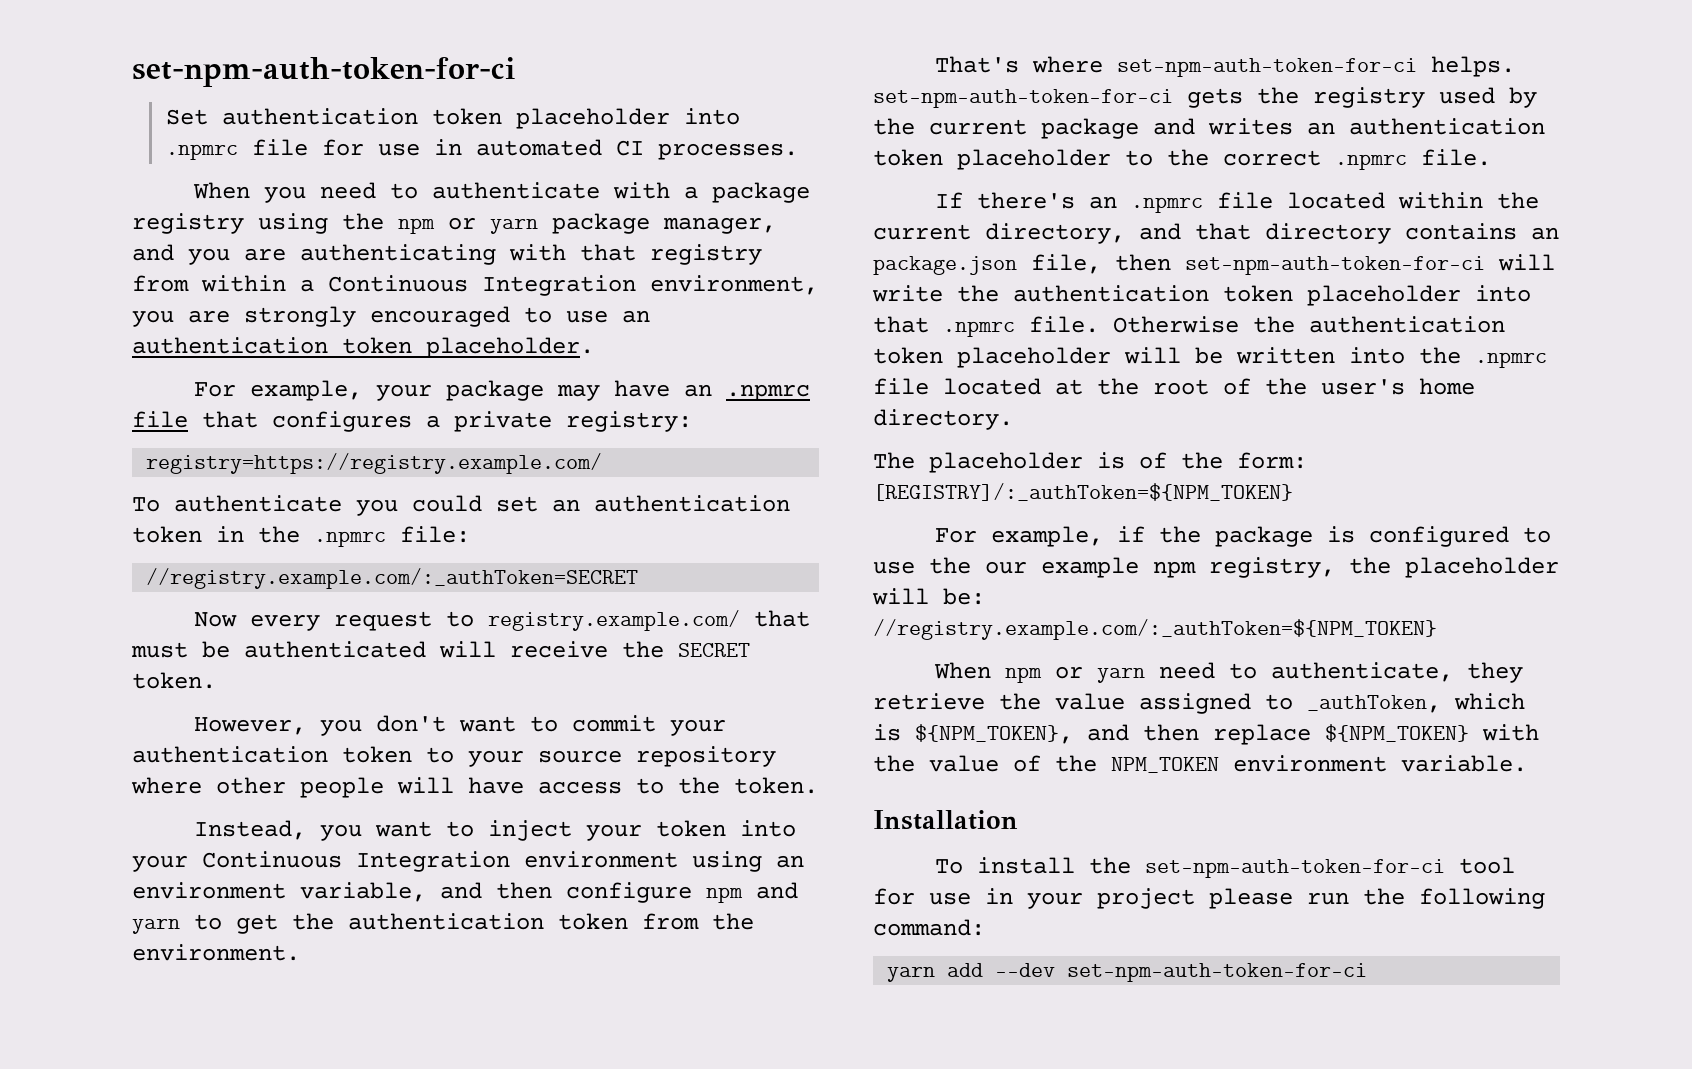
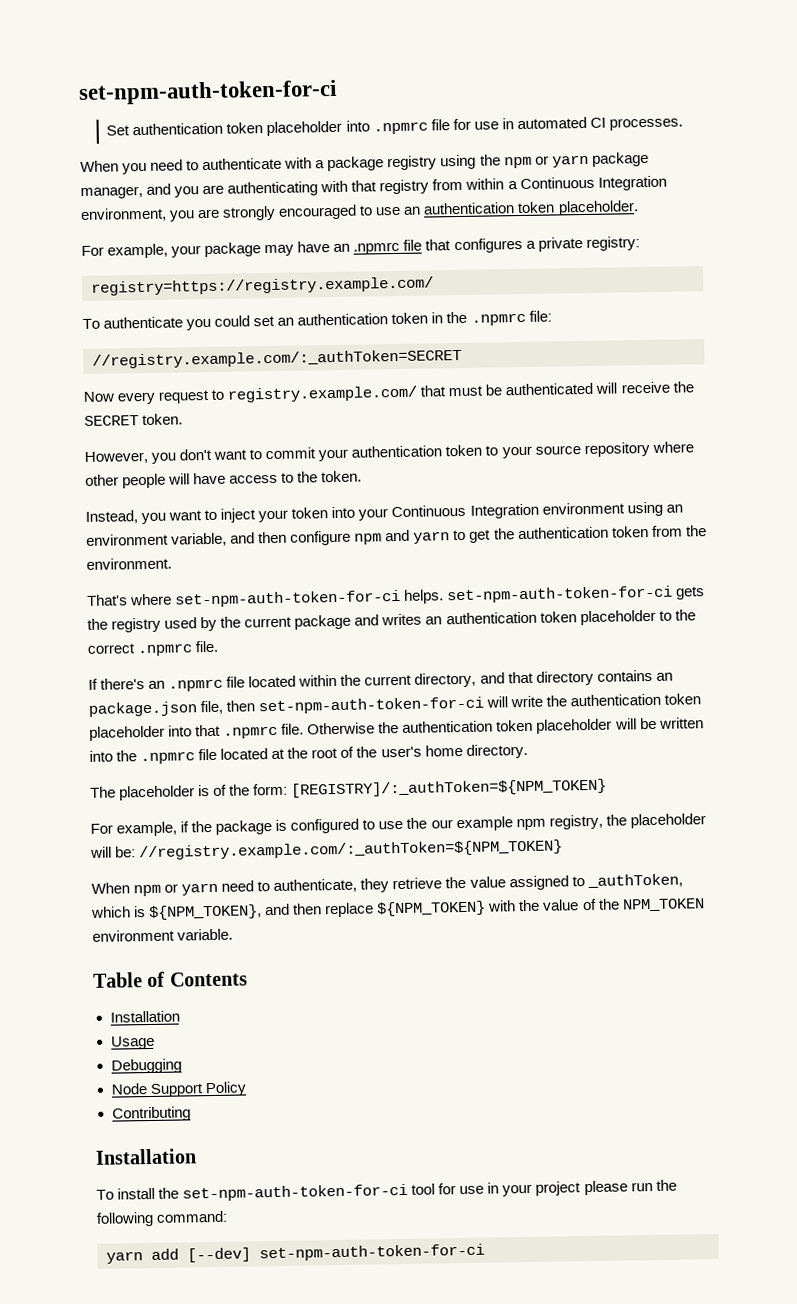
+ Table of Contents
+ Installation
+ Usage
+ Debugging
+ Node Support Policy
+ Contributing
- yarn add --dev set-npm-auth-token-for-ci
+ yarn add [--dev] set-npm-auth-token-for-ci

